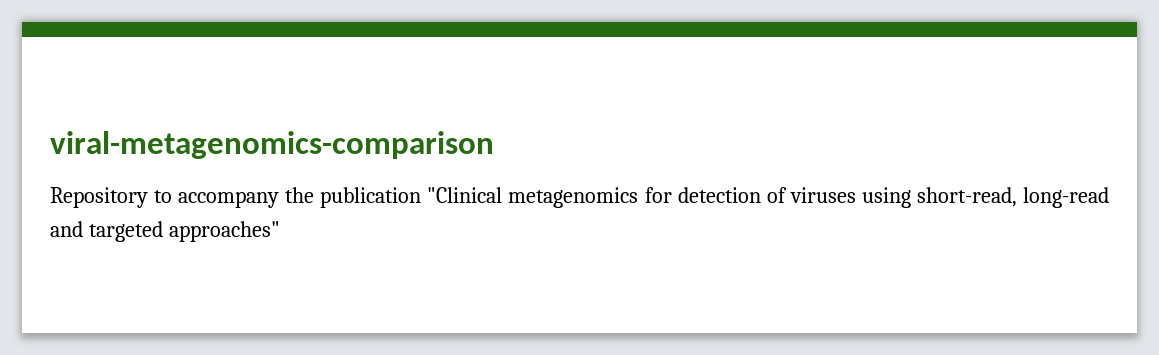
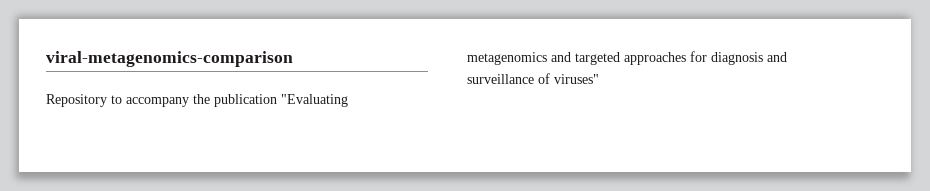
- Repository to accompany the publication "Clinical metagenomics for detection of viruses using short-read, long-read and targeted approaches"
+ Repository to accompany the publication "Evaluating metagenomics and targeted approaches for diagnosis and surveillance of viruses"

